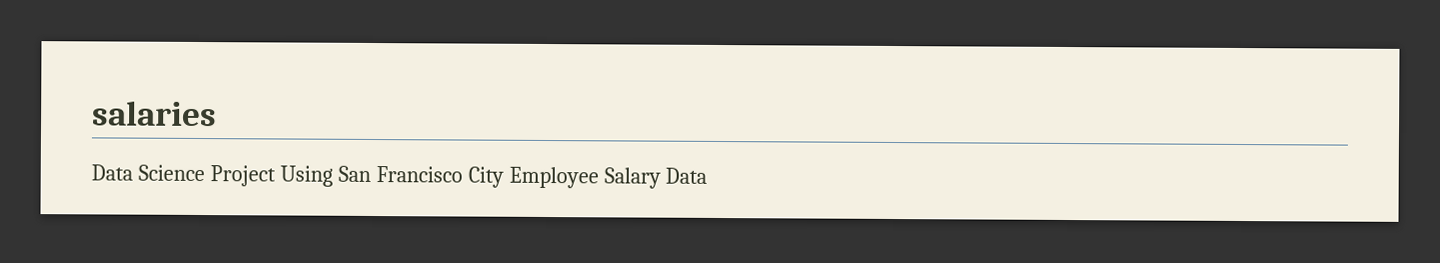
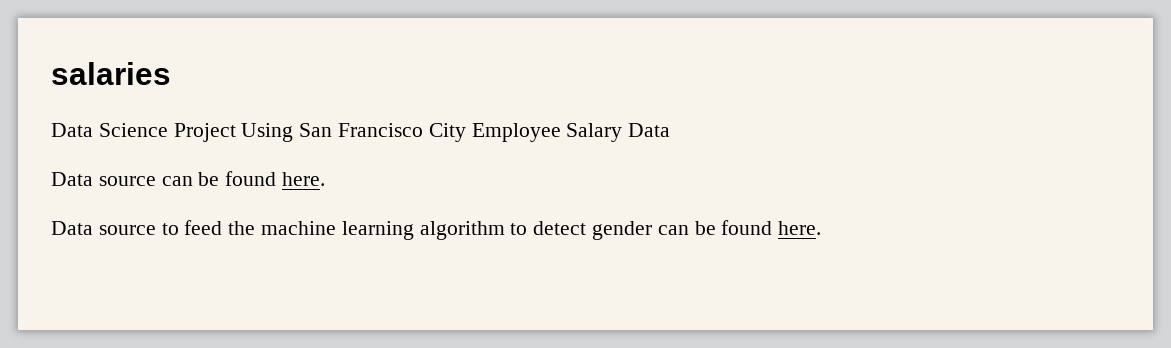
+ Data source can be found here.
+ Data source to feed the machine learning algorithm to detect gender can be found here.

